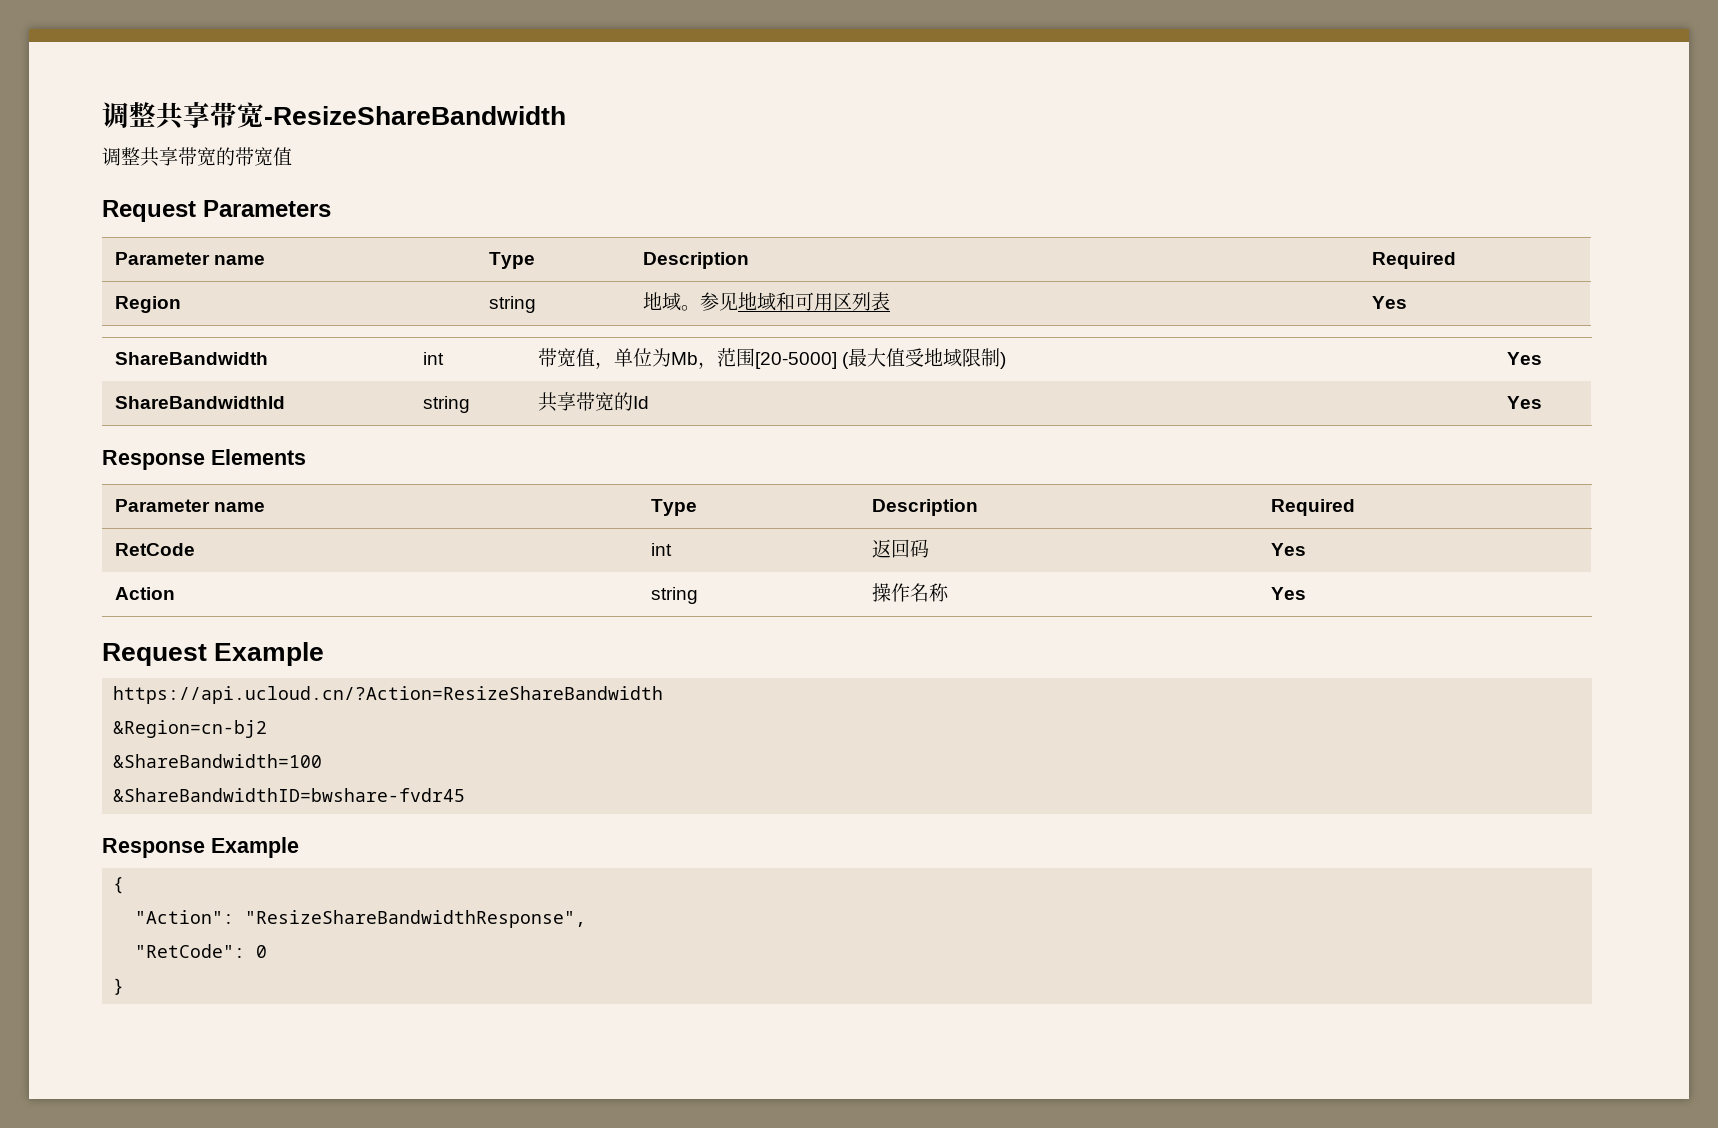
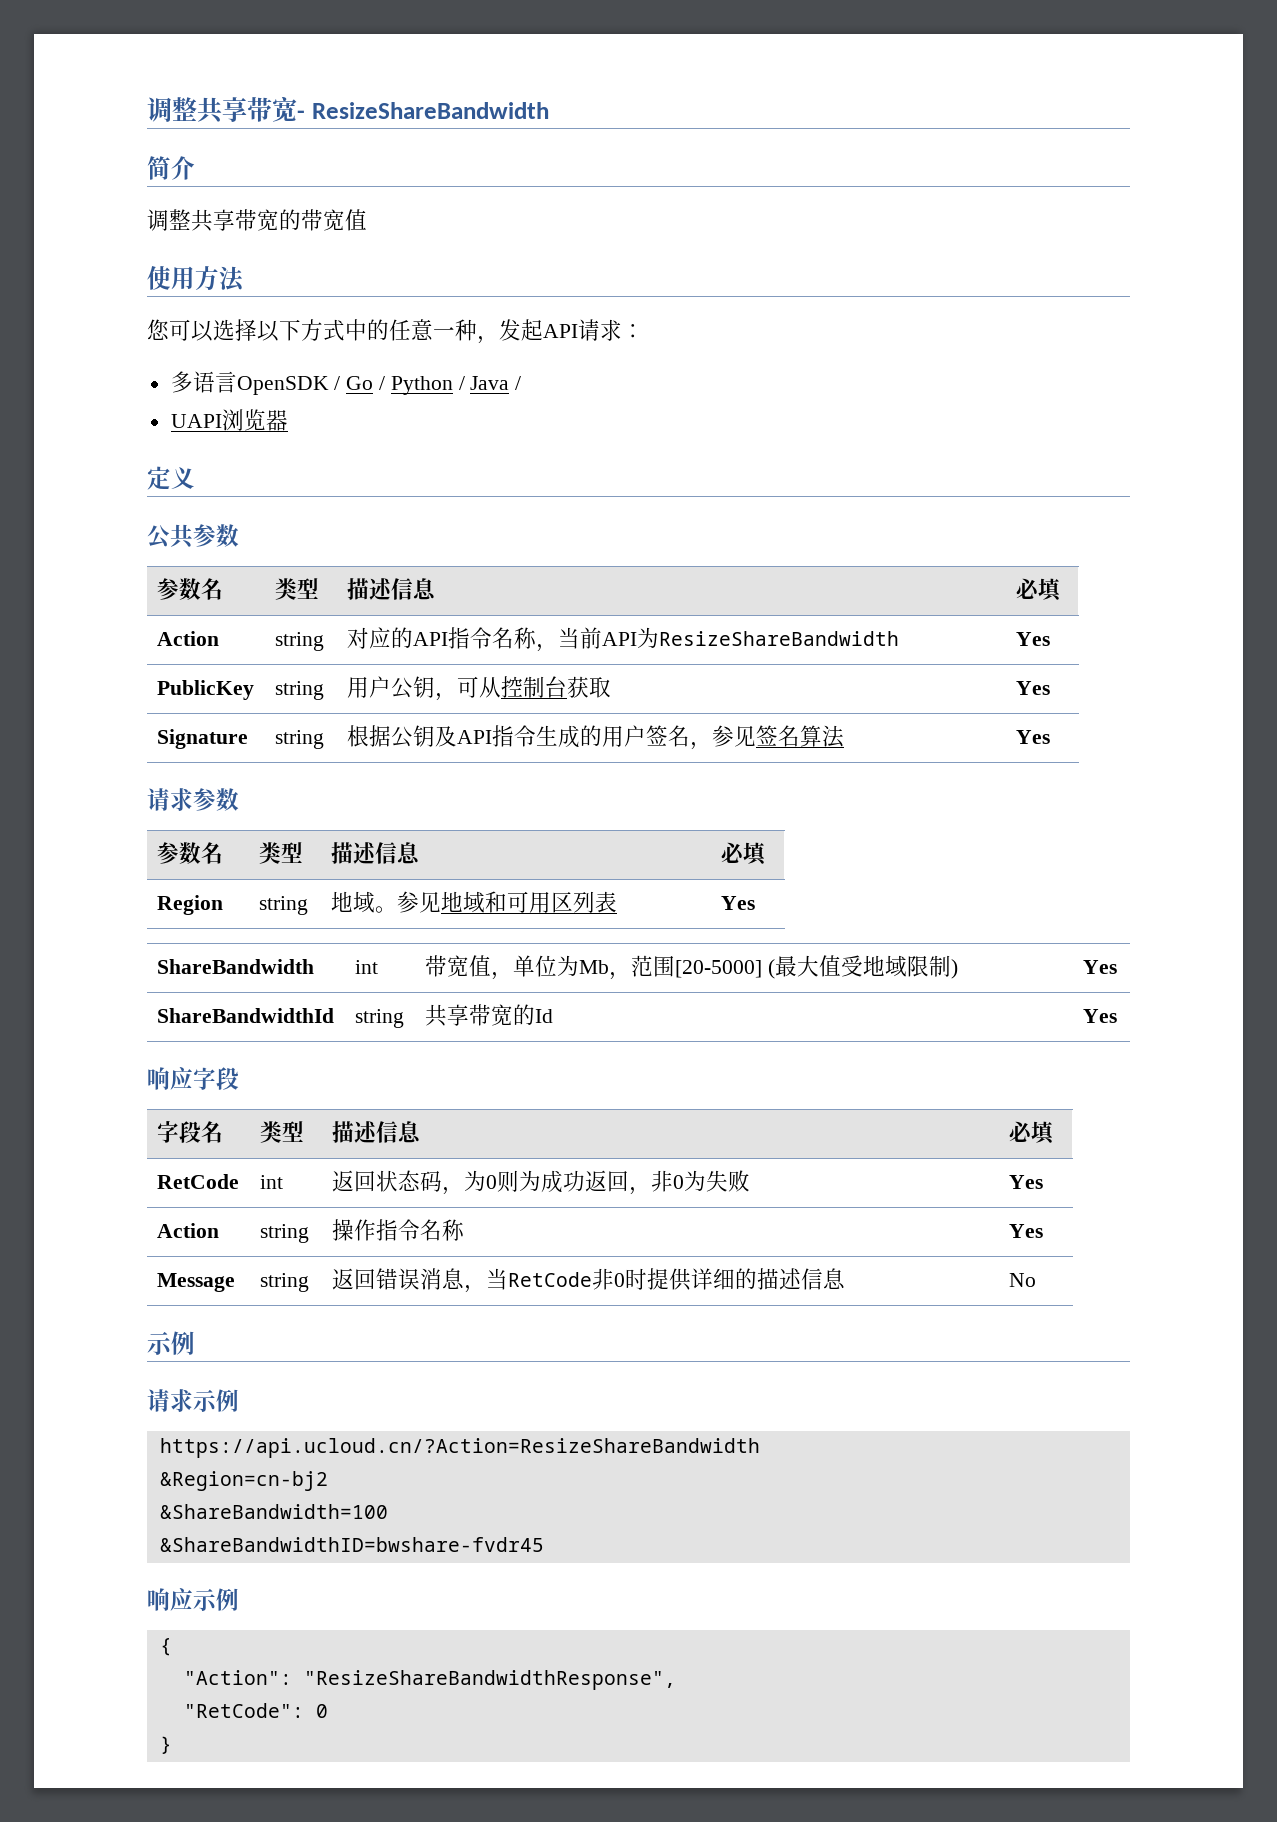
- 调整共享带宽-ResizeShareBandwidth
+ 调整共享带宽- ResizeShareBandwidth
+ 简介
- Request Parameters
- Parameter name | Type | Description | Required
+ 使用方法
+ 您可以选择以下方式中的任意一种，发起API请求：
+ 多语言OpenSDK / Go / Python / Java /
+ UAPI浏览器
+ 定义
+ 公共参数
+ 参数名 | 类型 | 描述信息 | 必填
+ Action | string | 对应的API指令名称，当前API为ResizeShareBandwidth | Yes
+ PublicKey | string | 用户公钥，可从控制台获取 | Yes
+ Signature | string | 根据公钥及API指令生成的用户签名，参见签名算法 | Yes
+ 请求参数
+ 参数名 | 类型 | 描述信息 | 必填
- Response Elements
- Parameter name | Type | Description | Required
+ 响应字段
+ 字段名 | 类型 | 描述信息 | 必填
- RetCode | int | 返回码 | Yes
+ RetCode | int | 返回状态码，为0则为成功返回，非0为失败 | Yes
- Action | string | 操作名称 | Yes
+ Action | string | 操作指令名称 | Yes
- Request Example
+ Message | string | 返回错误消息，当RetCode非0时提供详细的描述信息 | No
+ 示例
+ 请求示例
- Response Example
+ 响应示例

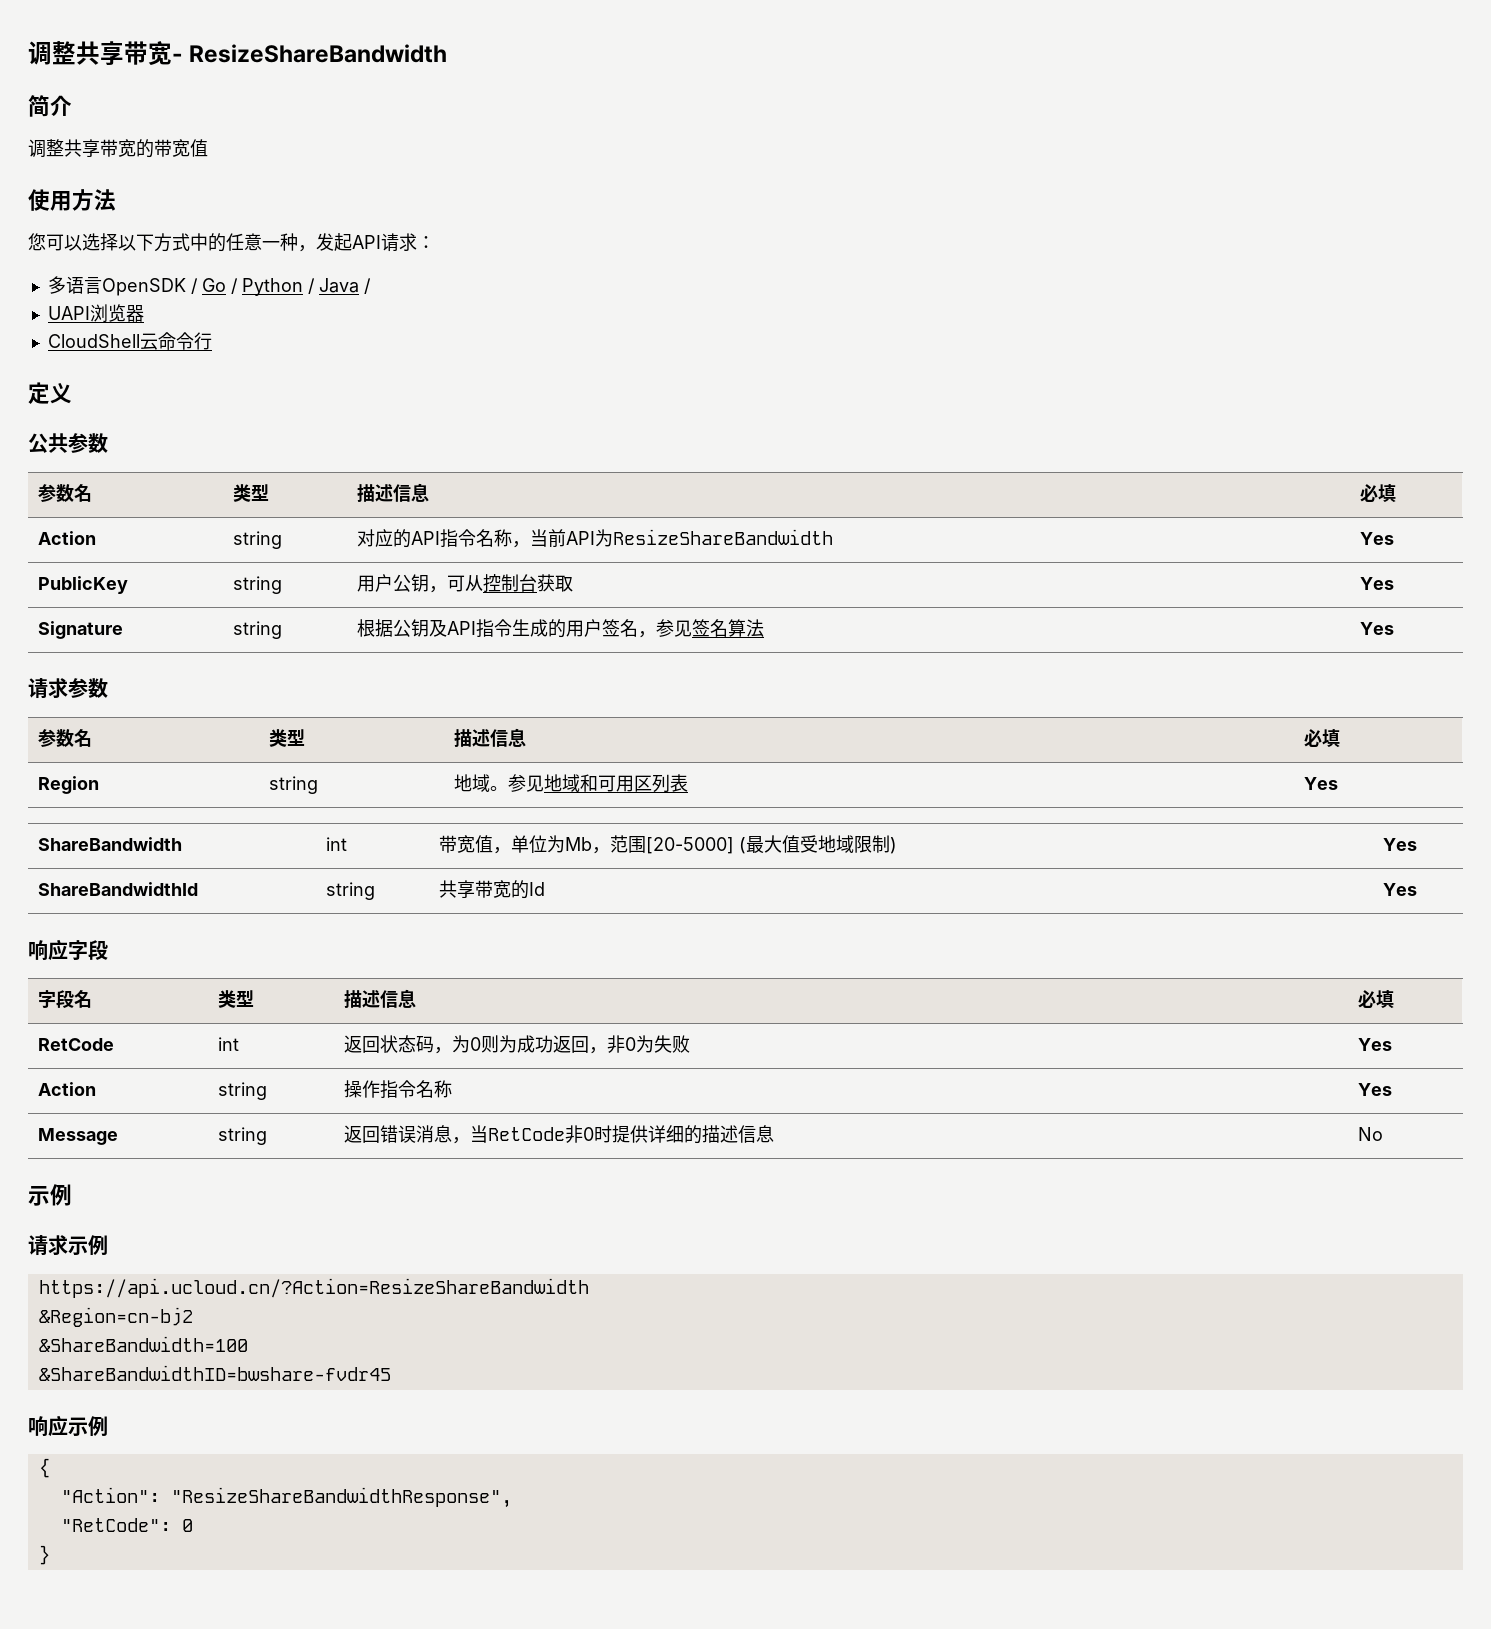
+ CloudShell云命令行

